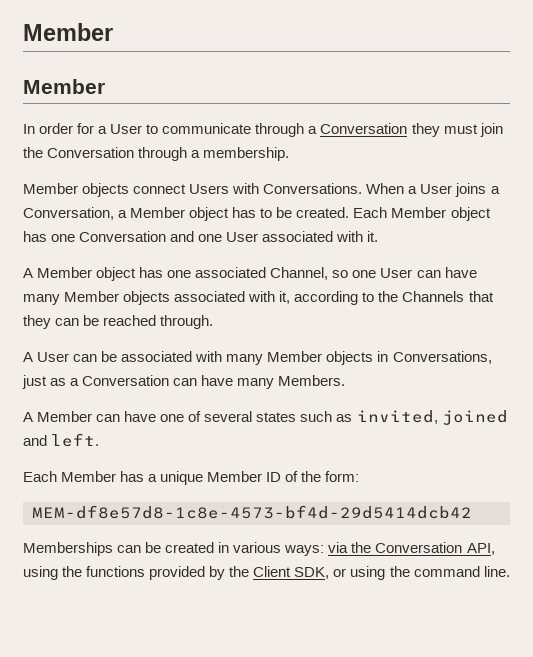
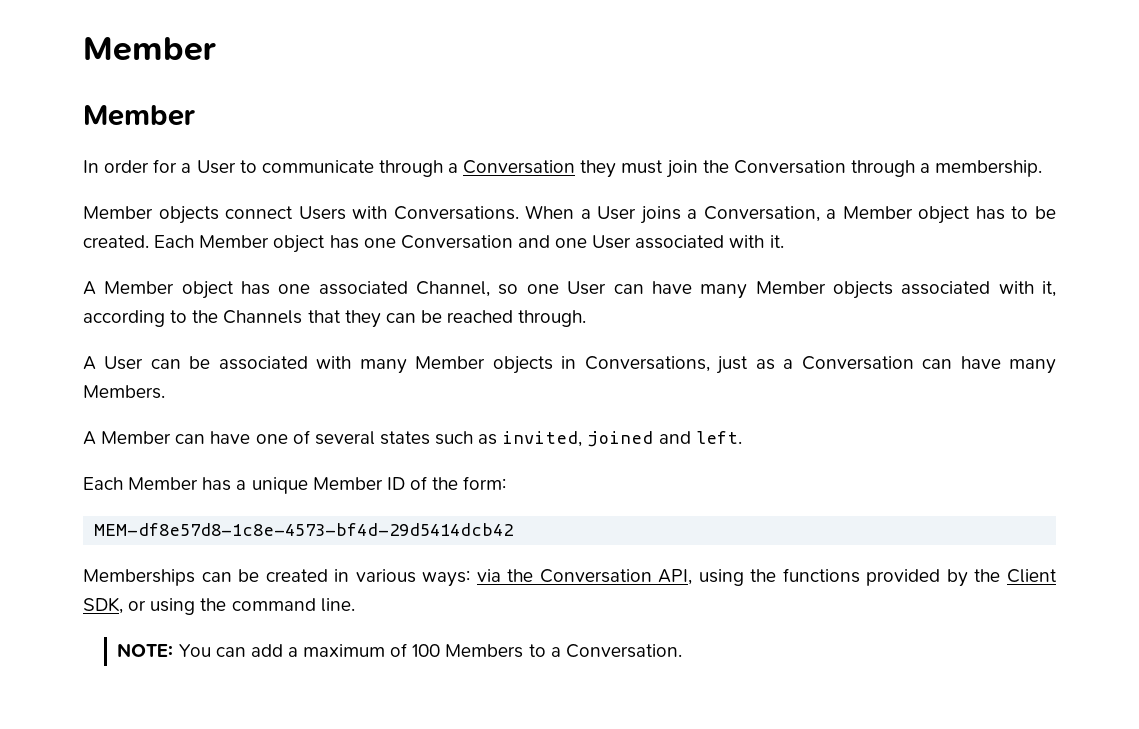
+ NOTE: You can add a maximum of 100 Members to a Conversation.

